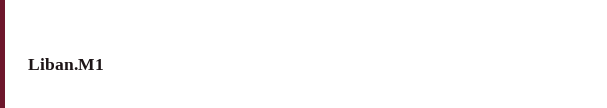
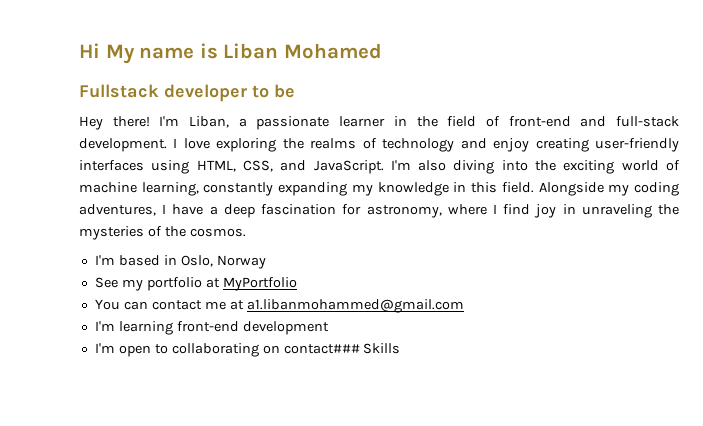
- Liban.M1
+ Hi My name is Liban Mohamed
+ Fullstack developer to be
+ Hey there! I'm Liban, a passionate learner in the field of front-end and full-stack development. I love exploring the realms of technology and enjoy creating user-friendly interfaces using HTML, CSS, and JavaScript. I'm also diving into the exciting world of machine learning, constantly expanding my knowledge in this field. Alongside my coding adventures, I have a deep fascination for astronomy, where I find joy in unraveling the mysteries of the cosmos.
+ I'm based in Oslo, Norway
+ See my portfolio at MyPortfolio
+ You can contact me at a1.libanmohammed@gmail.com
+ I'm learning front-end development
+ I'm open to collaborating on contact### Skills

